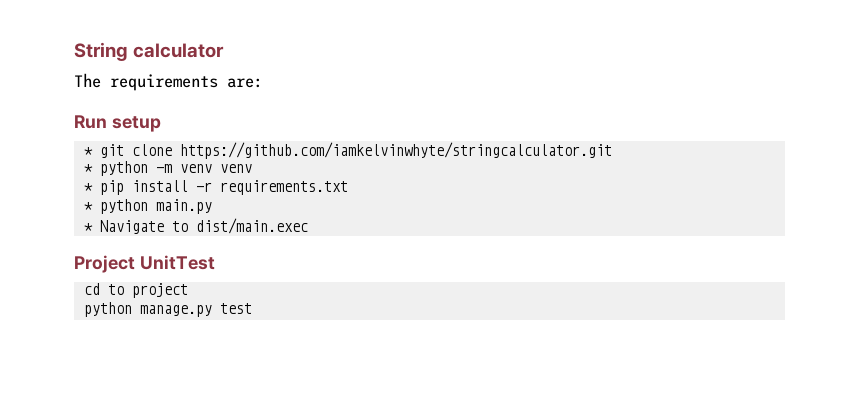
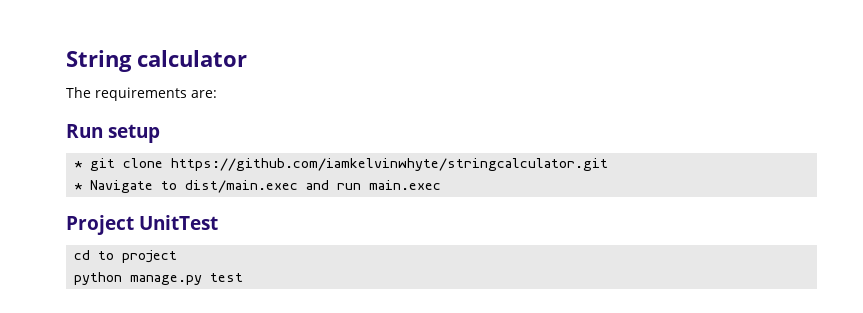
- * python -m venv venv
- * pip install -r requirements.txt
- * python main.py
- * Navigate to dist/main.exec
+ * Navigate to dist/main.exec and run main.exec

